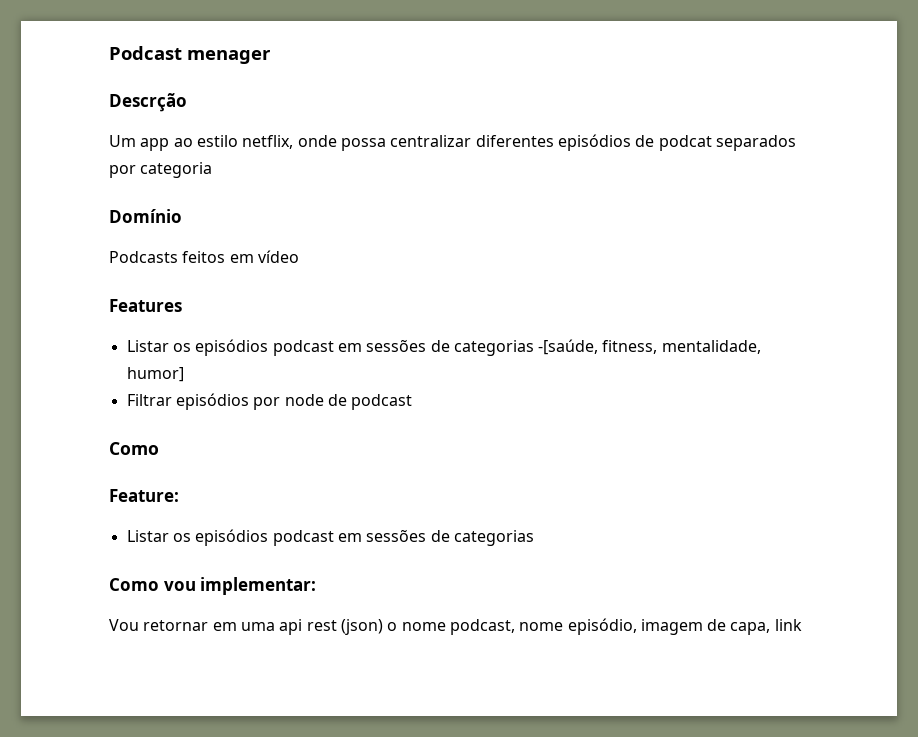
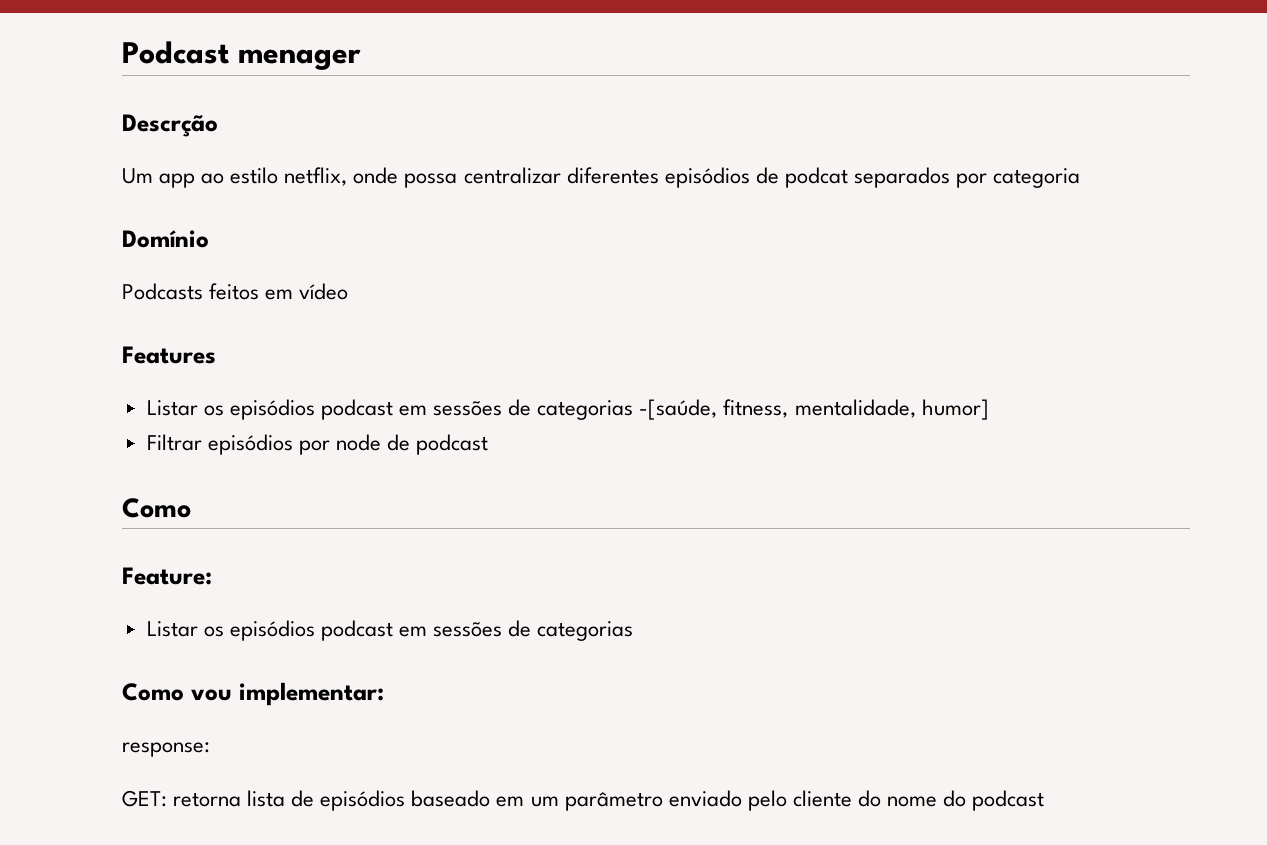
- Vou retornar em uma api rest (json) o nome podcast, nome episódio, imagem de capa, link
+ response:
+ GET: retorna lista de episódios baseado em um parâmetro enviado pelo cliente do nome do podcast

